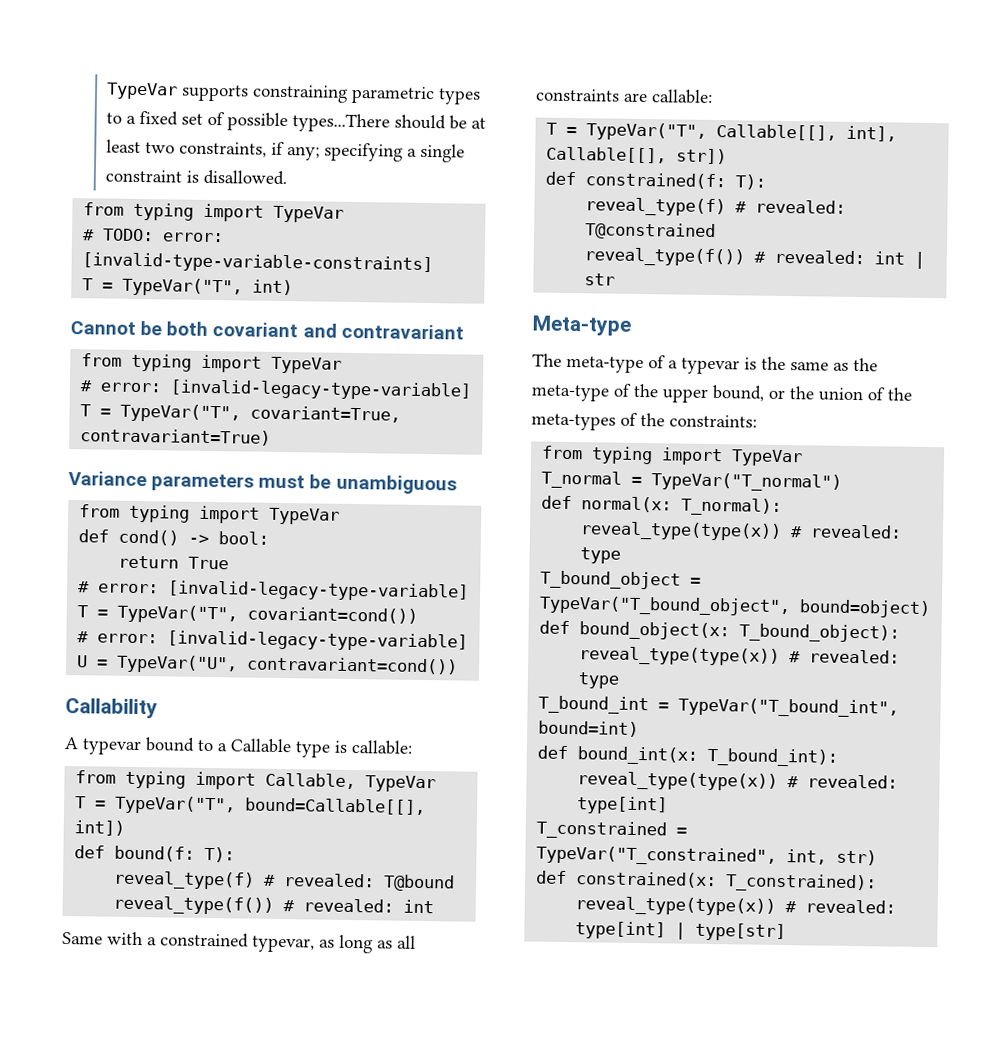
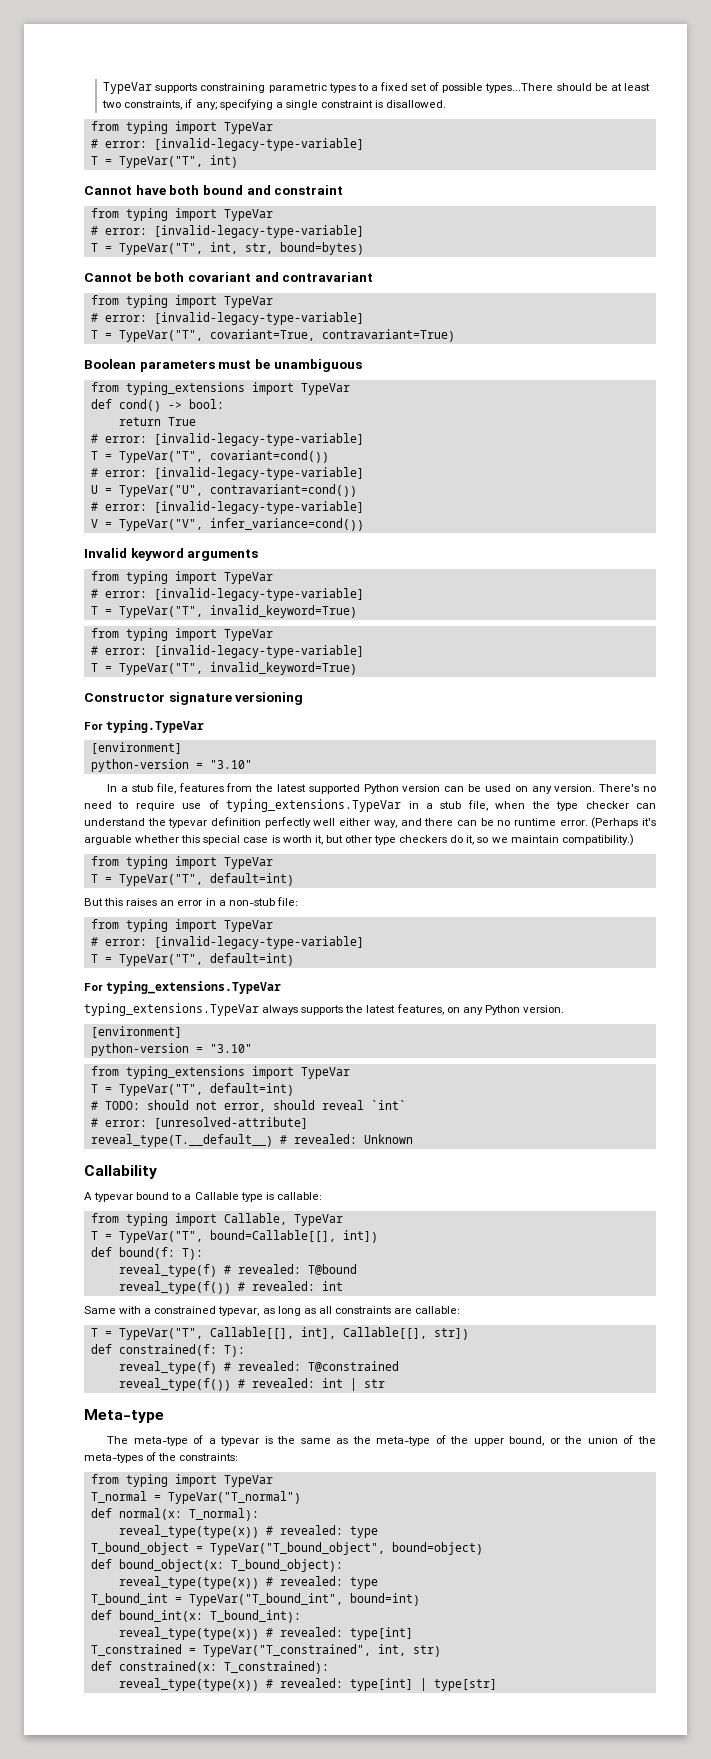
  TypeVar supports constraining parametric types to a fixed set of possible types...There should be at least two constraints, if any; specifying a single constraint is disallowed.
  from typing import TypeVar
- # TODO: error: [invalid-type-variable-constraints]
+ # error: [invalid-legacy-type-variable]
+ Cannot have both bound and constraint
+ from typing import TypeVar
+ # error: [invalid-legacy-type-variable]
+ T = TypeVar("T", int, str, bound=bytes)
- Variance parameters must be unambiguous
- from typing import TypeVar
+ Boolean parameters must be unambiguous
+ from typing_extensions import TypeVar
  U = TypeVar("U", contravariant=cond())
+ # error: [invalid-legacy-type-variable]
+ V = TypeVar("V", infer_variance=cond())
+ Invalid keyword arguments
+ from typing import TypeVar
+ # error: [invalid-legacy-type-variable]
+ T = TypeVar("T", invalid_keyword=True)
+ from typing import TypeVar
+ # error: [invalid-legacy-type-variable]
+ T = TypeVar("T", invalid_keyword=True)
+ Constructor signature versioning
+ For typing.TypeVar
+ [environment]
+ python-version = "3.10"
+ In a stub file, features from the latest supported Python version can be used on any version. There's no need to require use of typing_extensions.TypeVar in a stub file, when the type checker can understand the typevar definition perfectly well either way, and there can be no runtime error. (Perhaps it's arguable whether this special case is worth it, but other type checkers do it, so we maintain compatibility.)
+ from typing import TypeVar
+ T = TypeVar("T", default=int)
+ But this raises an error in a non-stub file:
+ from typing import TypeVar
+ # error: [invalid-legacy-type-variable]
+ T = TypeVar("T", default=int)
+ For typing_extensions.TypeVar
+ typing_extensions.TypeVar always supports the latest features, on any Python version.
+ [environment]
+ python-version = "3.10"
+ from typing_extensions import TypeVar
+ T = TypeVar("T", default=int)
+ # TODO: should not error, should reveal `int`
+ # error: [unresolved-attribute]
+ reveal_type(T.__default__) # revealed: Unknown

